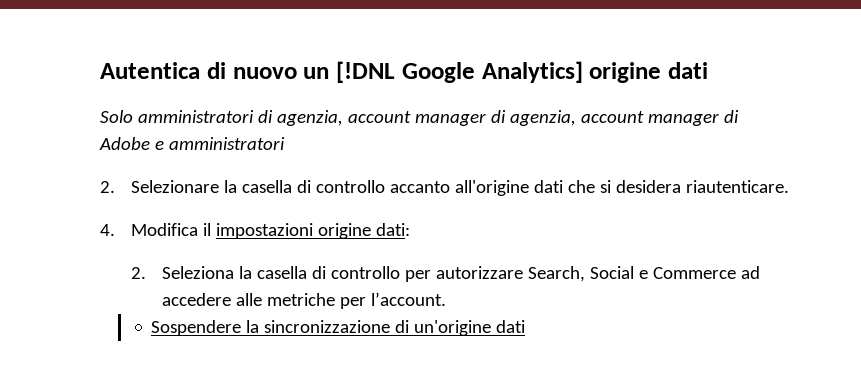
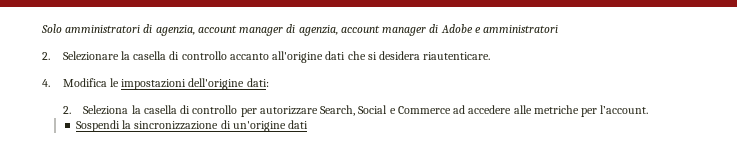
- Autentica di nuovo un [!DNL Google Analytics] origine dati
- 4. Modifica il impostazioni origine dati:
+ 4. Modifica le impostazioni dell'origine dati:
- Sospendere la sincronizzazione di un'origine dati
+ Sospendi la sincronizzazione di un'origine dati

